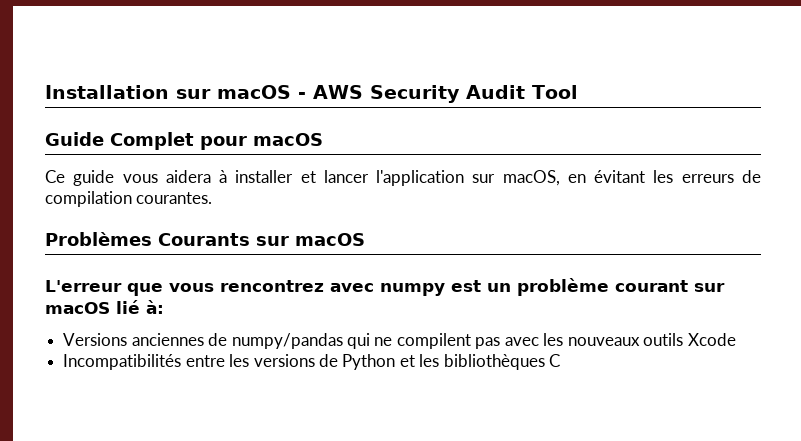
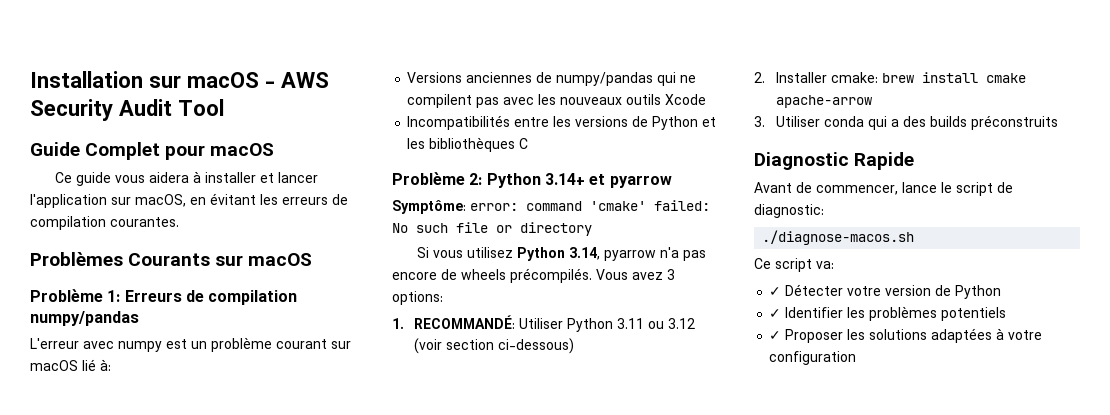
- L'erreur que vous rencontrez avec numpy est un problème courant sur macOS lié à:
+ Problème 1: Erreurs de compilation numpy/pandas
+ L'erreur avec numpy est un problème courant sur macOS lié à:
+ Problème 2: Python 3.14+ et pyarrow
+ Symptôme: error: command 'cmake' failed: No such file or directory
+ Si vous utilisez Python 3.14, pyarrow n'a pas encore de wheels précompilés. Vous avez 3 options:
+ 1. RECOMMANDÉ: Utiliser Python 3.11 ou 3.12 (voir section ci-dessous)
+ 2. Installer cmake: brew install cmake apache-arrow
+ 3. Utiliser conda qui a des builds préconstruits
+ Diagnostic Rapide
+ Avant de commencer, lance le script de diagnostic:
+ ./diagnose-macos.sh
+ Ce script va:
+ ✓ Détecter votre version de Python
+ ✓ Identifier les problèmes potentiels
+ ✓ Proposer les solutions adaptées à votre configuration

